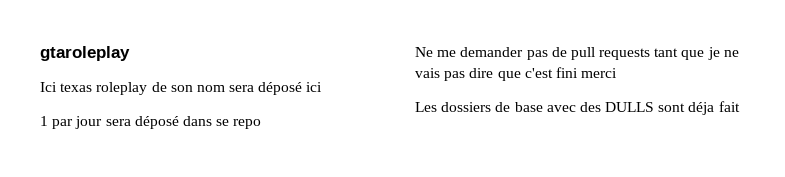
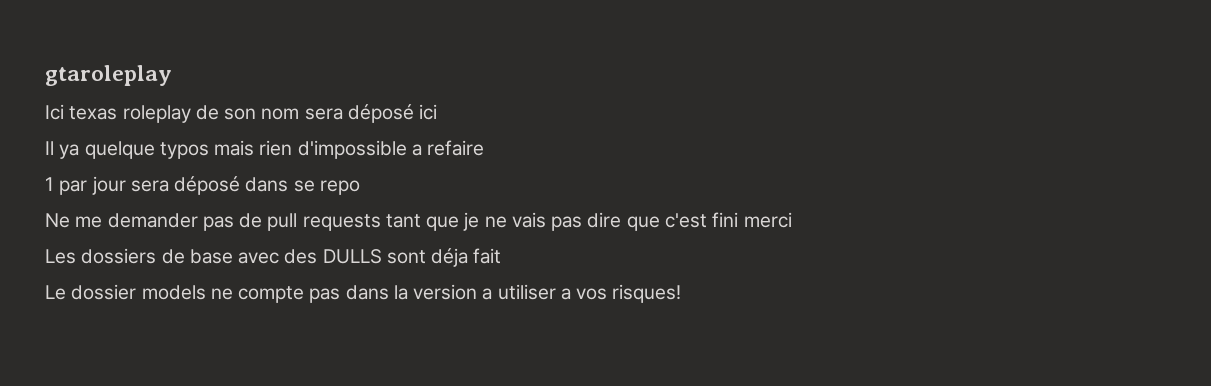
+ Il ya quelque typos mais rien d'impossible a refaire
+ Le dossier models ne compte pas dans la version a utiliser a vos risques!

